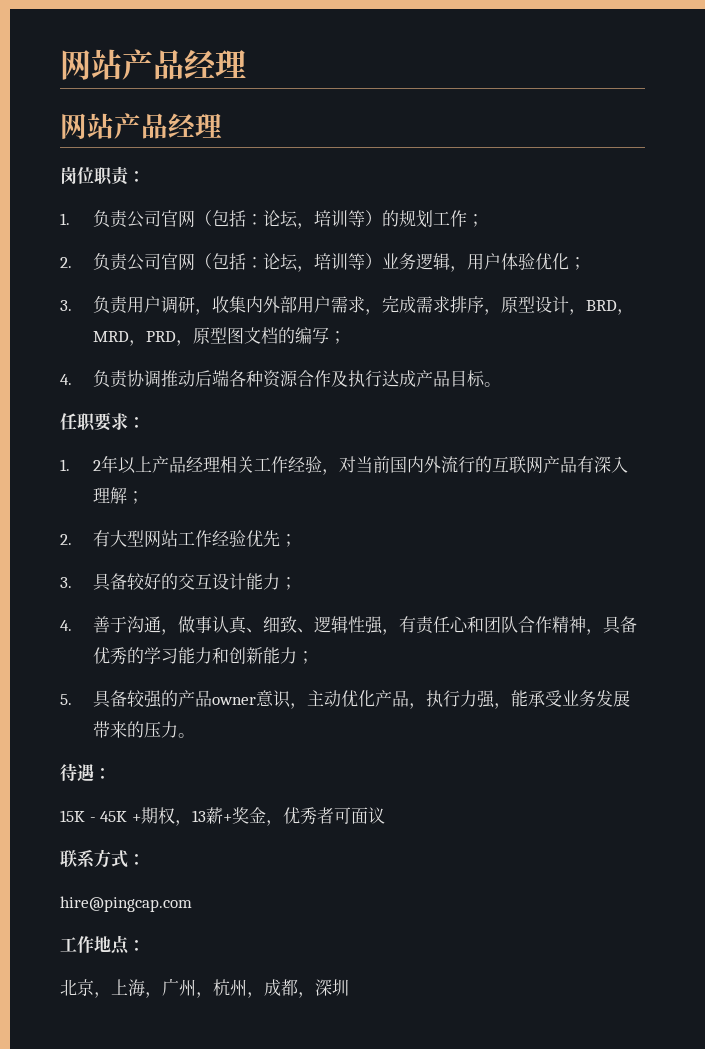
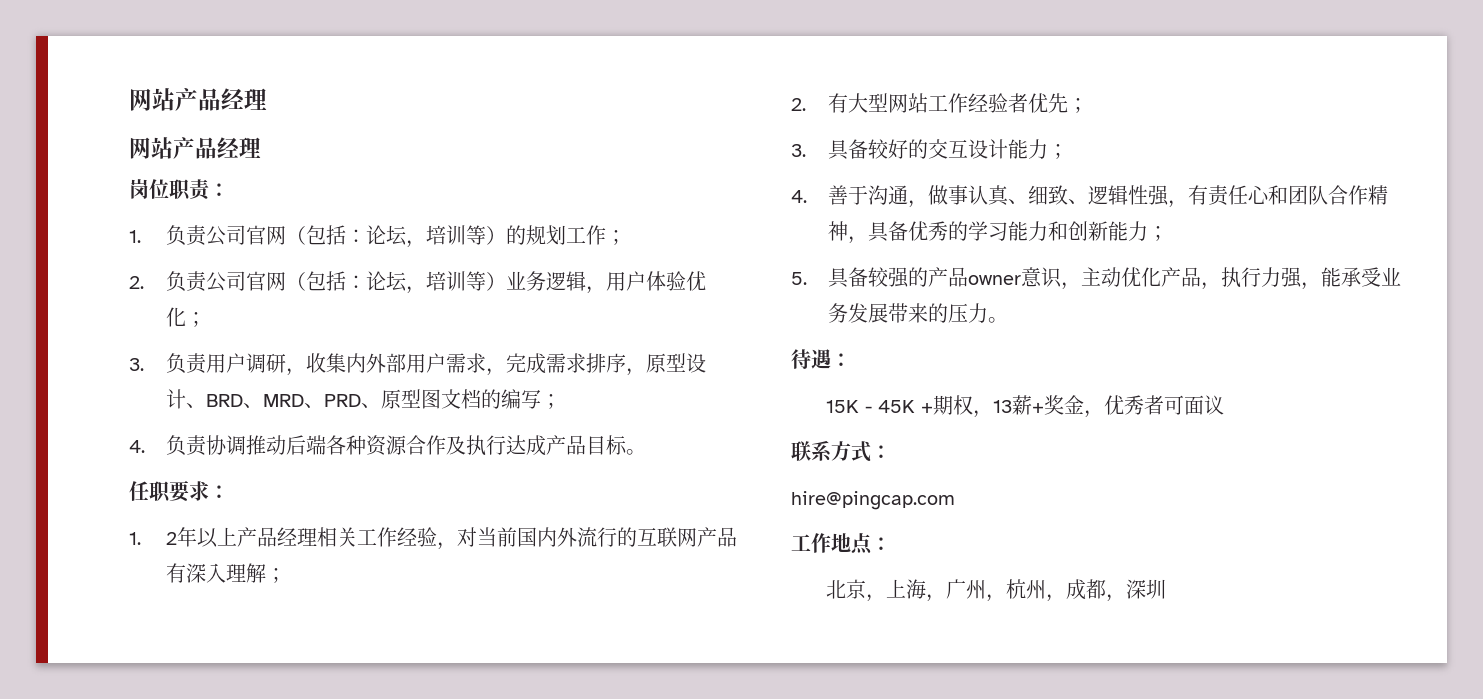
- 3.负责用户调研，收集内外部用户需求，完成需求排序，原型设计，BRD，MRD，PRD，原型图文档的编写；
+ 3.负责用户调研，收集内外部用户需求，完成需求排序，原型设计、BRD、MRD、PRD、原型图文档的编写；
- 2.有大型网站工作经验优先；
+ 2.有大型网站工作经验者优先；

